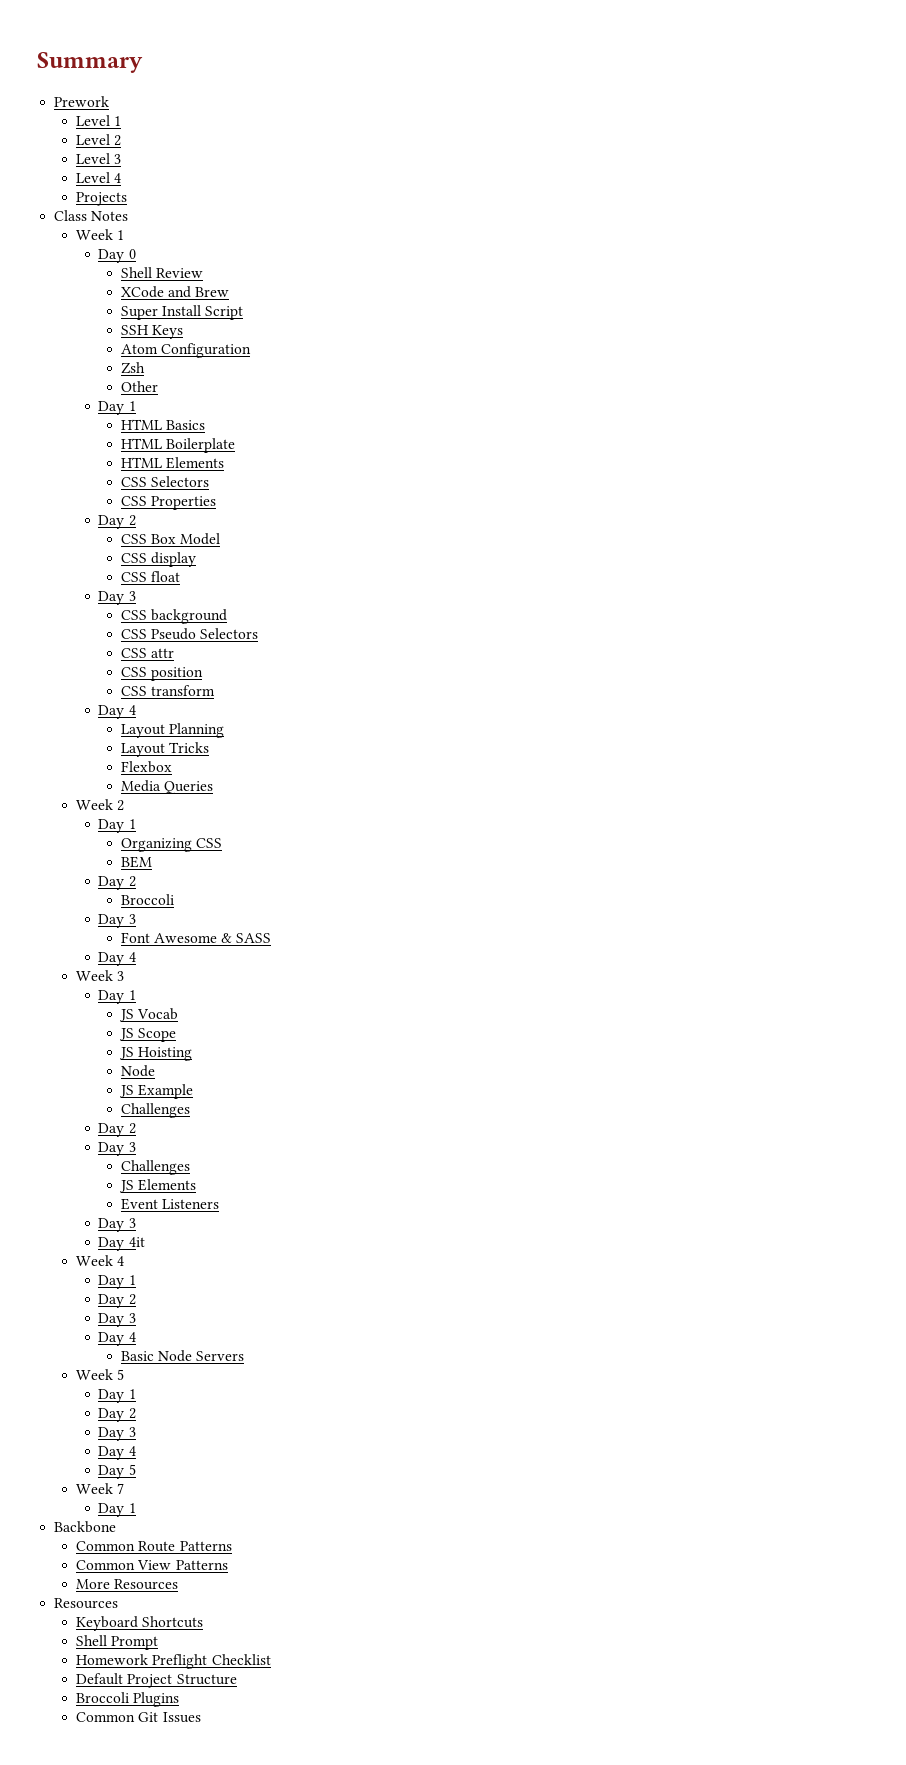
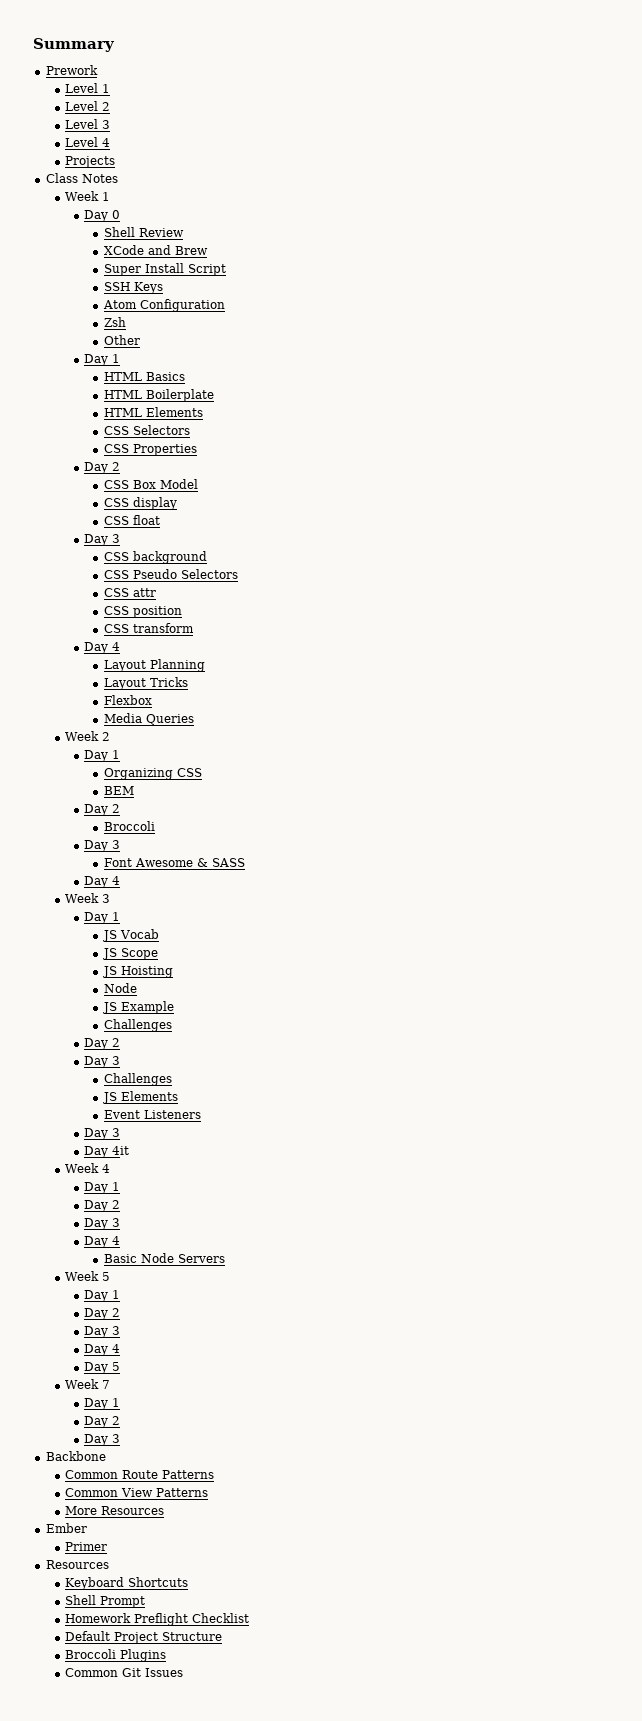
  Week 7
  Day 1
+ Day 2
+ Day 3
+ Ember
+ Primer

